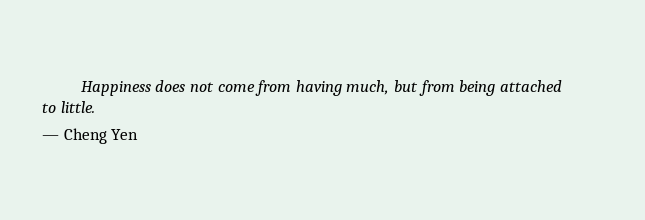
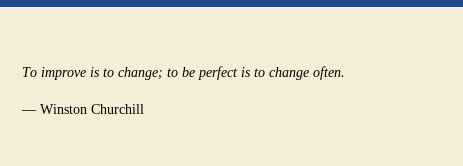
- Happiness does not come from having much, but from being attached to little.
+ To improve is to change; to be perfect is to change often.
- — Cheng Yen
+ — Winston Churchill

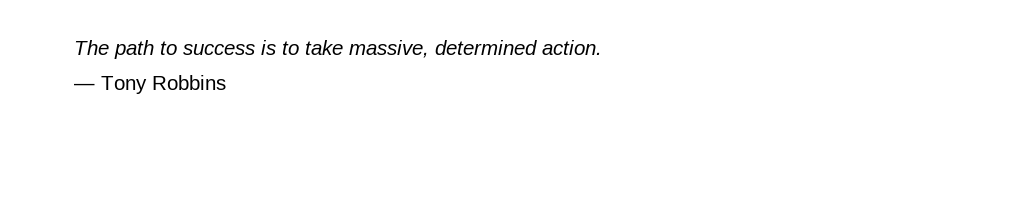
- To improve is to change; to be perfect is to change often.
+ The path to success is to take massive, determined action.
- — Winston Churchill
+ — Tony Robbins

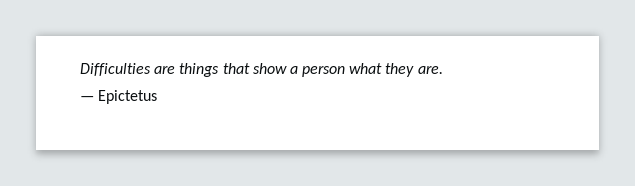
- The path to success is to take massive, determined action.
+ Difficulties are things that show a person what they are.
- — Tony Robbins
+ — Epictetus

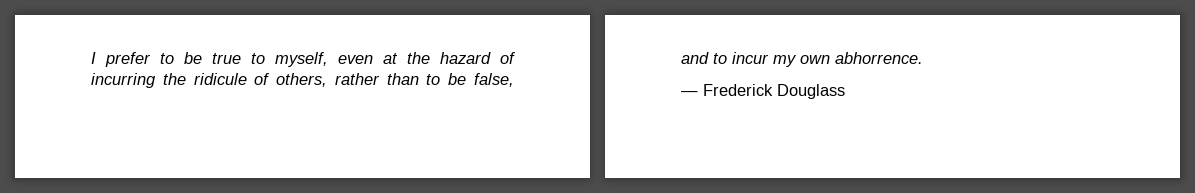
- Difficulties are things that show a person what they are.
+ I prefer to be true to myself, even at the hazard of incurring the ridicule of others, rather than to be false, and to incur my own abhorrence.
- — Epictetus
+ — Frederick Douglass

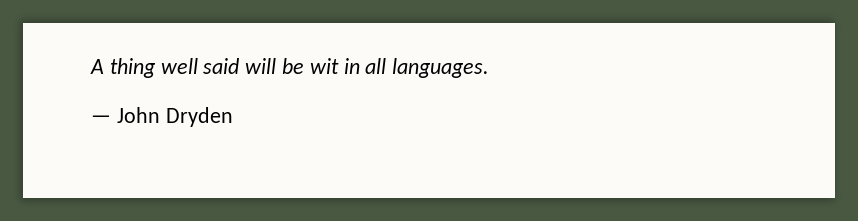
- I prefer to be true to myself, even at the hazard of incurring the ridicule of others, rather than to be false, and to incur my own abhorrence.
+ A thing well said will be wit in all languages.
- — Frederick Douglass
+ — John Dryden

